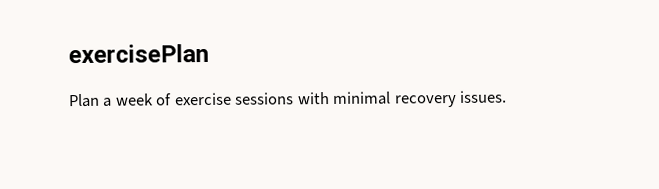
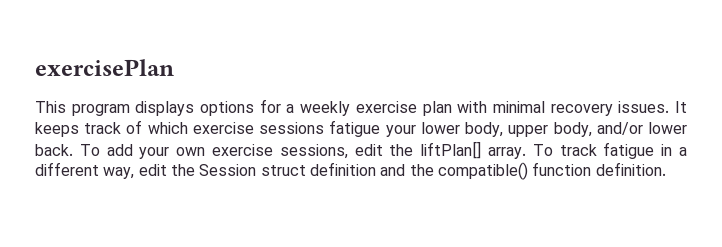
- Plan a week of exercise sessions with minimal recovery issues.
+ This program displays options for a weekly exercise plan with minimal recovery issues. It keeps track of which exercise sessions fatigue your lower body, upper body, and/or lower back. To add your own exercise sessions, edit the liftPlan[] array. To track fatigue in a different way, edit the Session struct definition and the compatible() function definition.

